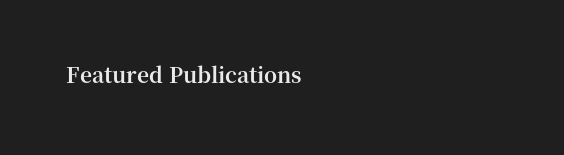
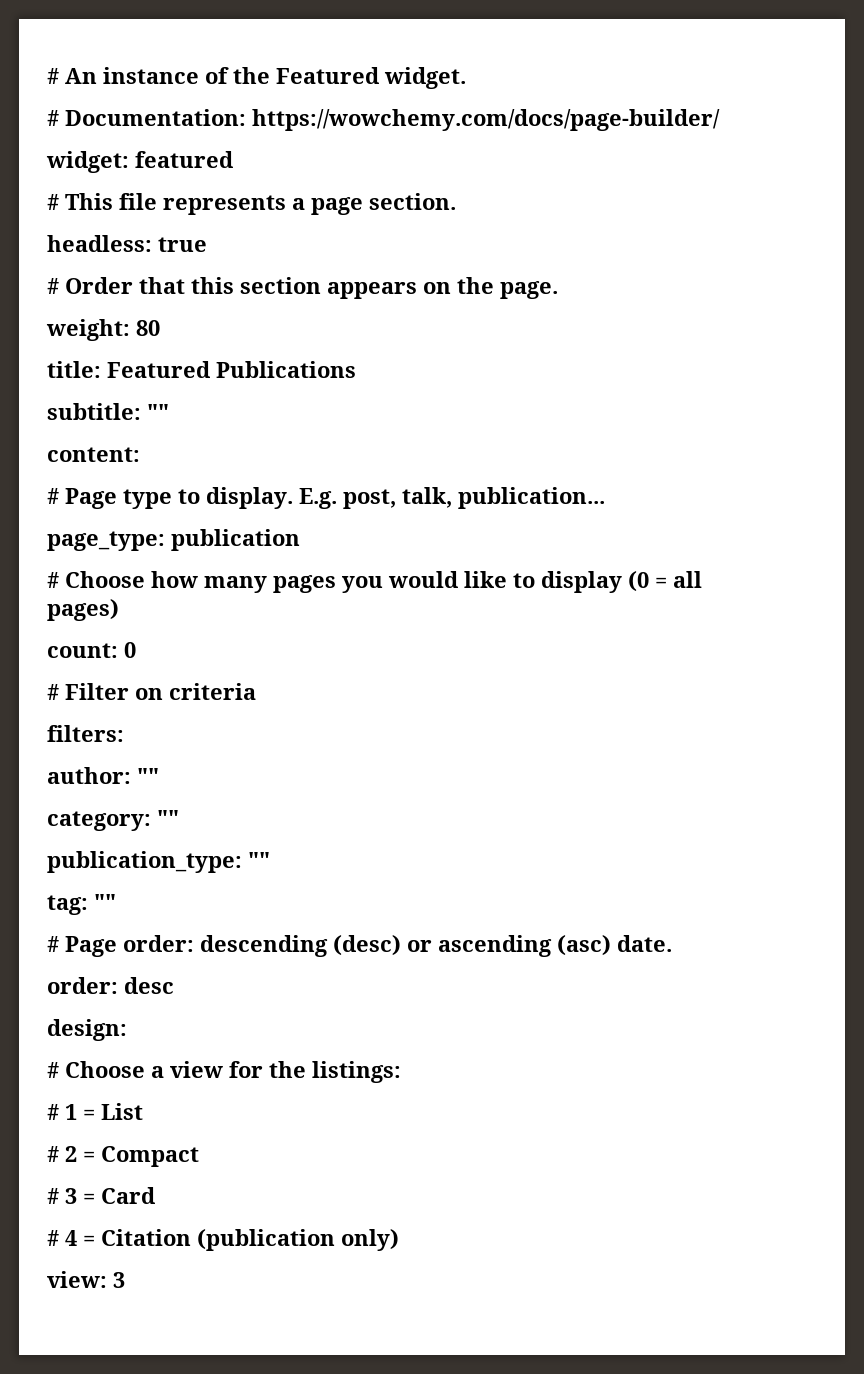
- Featured Publications
+ # An instance of the Featured widget.
+ # Documentation: https://wowchemy.com/docs/page-builder/
+ widget: featured
+ # This file represents a page section.
+ headless: true
+ # Order that this section appears on the page.
+ weight: 80
+ title: Featured Publications
+ subtitle: ""
+ content:
+ # Page type to display. E.g. post, talk, publication...
+ page_type: publication
+ # Choose how many pages you would like to display (0 = all pages)
+ count: 0
+ # Filter on criteria
+ filters:
+ author: ""
+ category: ""
+ publication_type: ""
+ tag: ""
+ # Page order: descending (desc) or ascending (asc) date.
+ order: desc
+ design:
+ # Choose a view for the listings:
+ # 1 = List
+ # 2 = Compact
+ # 3 = Card
+ # 4 = Citation (publication only)
+ view: 3

